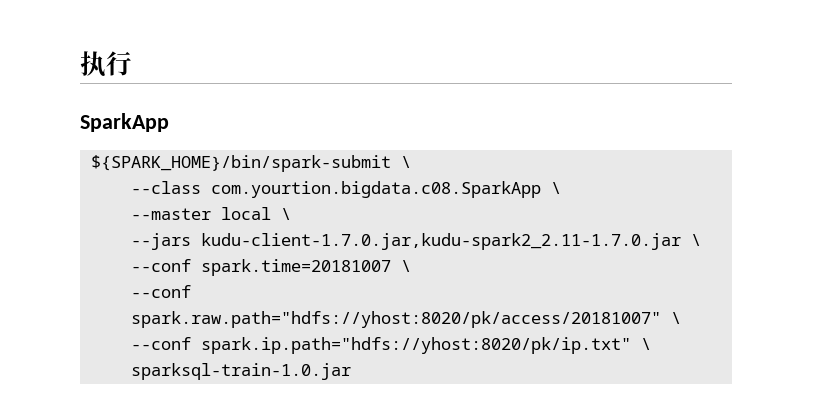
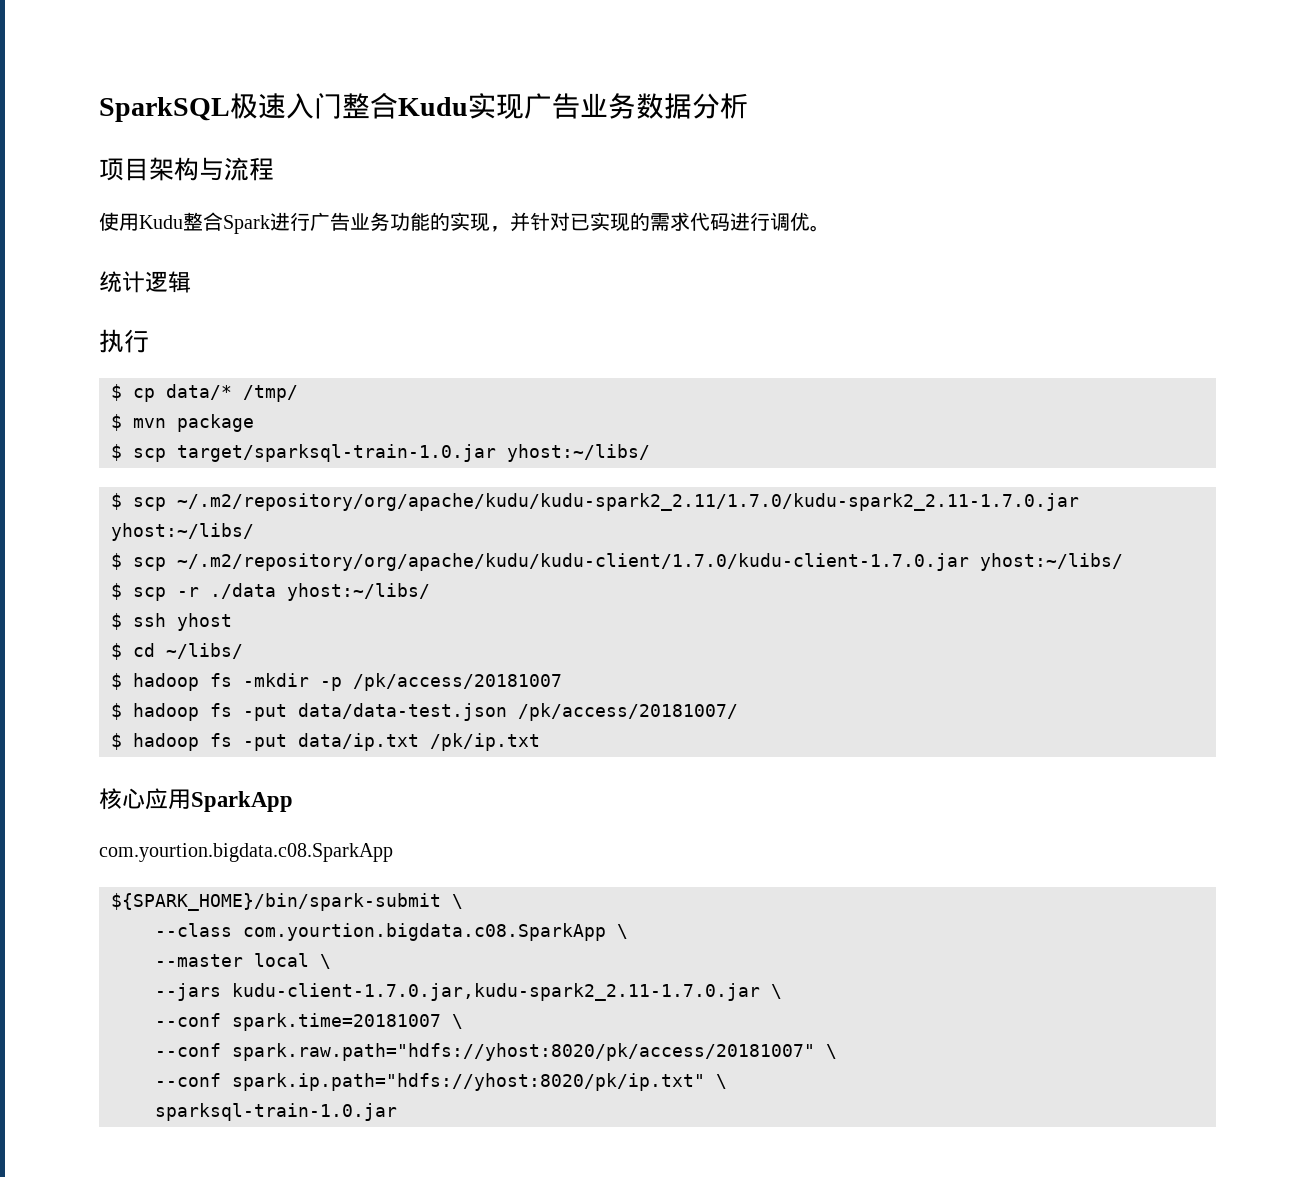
+ SparkSQL极速入门整合Kudu实现广告业务数据分析
+ 项目架构与流程
+ 使用Kudu整合Spark进行广告业务功能的实现，并针对已实现的需求代码进行调优。
+ 统计逻辑
  执行
- SparkApp
+ $ cp data/* /tmp/
+ $ mvn package
+ $ scp target/sparksql-train-1.0.jar yhost:~/libs/
+ $ scp ~/.m2/repository/org/apache/kudu/kudu-spark2_2.11/1.7.0/kudu-spark2_2.11-1.7.0.jar yhost:~/libs/
+ $ scp ~/.m2/repository/org/apache/kudu/kudu-client/1.7.0/kudu-client-1.7.0.jar yhost:~/libs/
+ $ scp -r ./data yhost:~/libs/
+ $ ssh yhost
+ $ cd ~/libs/
+ $ hadoop fs -mkdir -p /pk/access/20181007
+ $ hadoop fs -put data/data-test.json /pk/access/20181007/
+ $ hadoop fs -put data/ip.txt /pk/ip.txt
+ 核心应用SparkApp
+ com.yourtion.bigdata.c08.SparkApp

